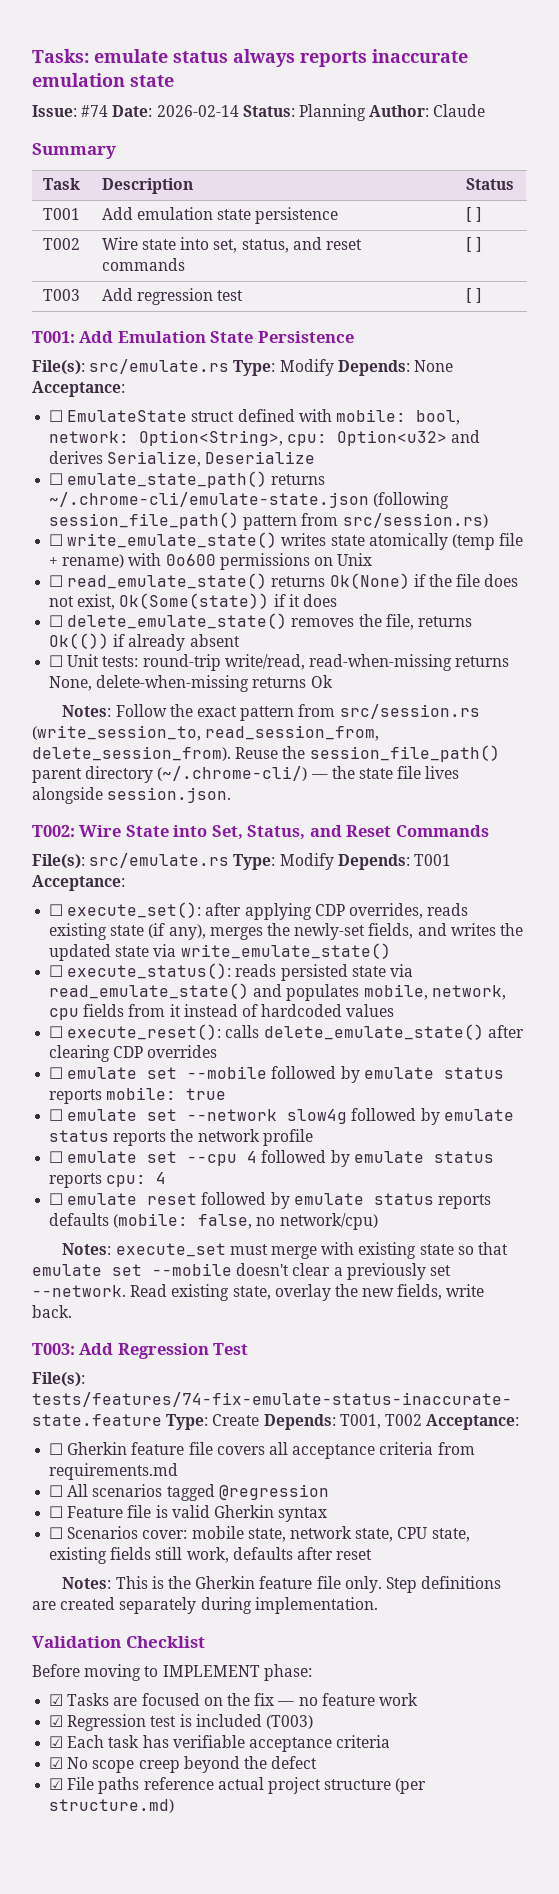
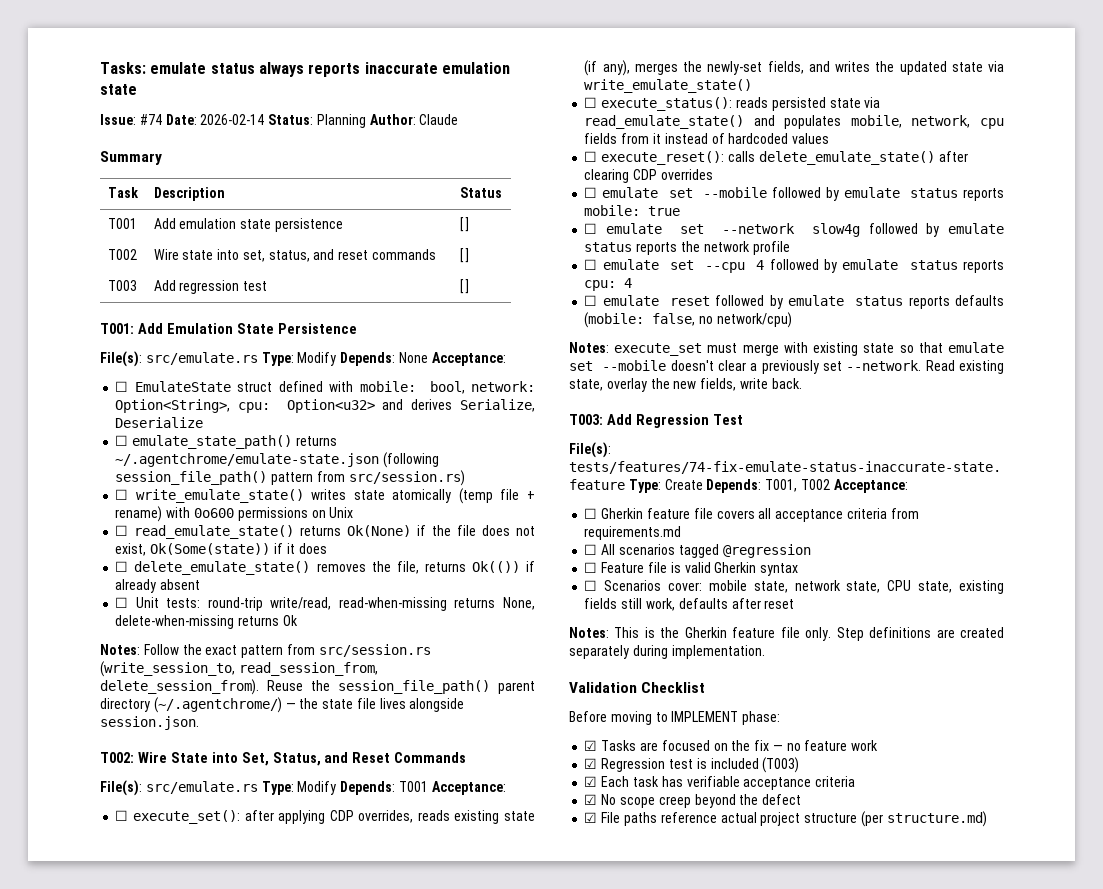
- ☐ emulate_state_path() returns ~/.chrome-cli/emulate-state.json (following session_file_path() pattern from src/session.rs)
+ ☐ emulate_state_path() returns ~/.agentchrome/emulate-state.json (following session_file_path() pattern from src/session.rs)
- Reuse the session_file_path() parent directory (~/.chrome-cli/) — the state file lives alongside session.json.
+ Reuse the session_file_path() parent directory (~/.agentchrome/) — the state file lives alongside session.json.

